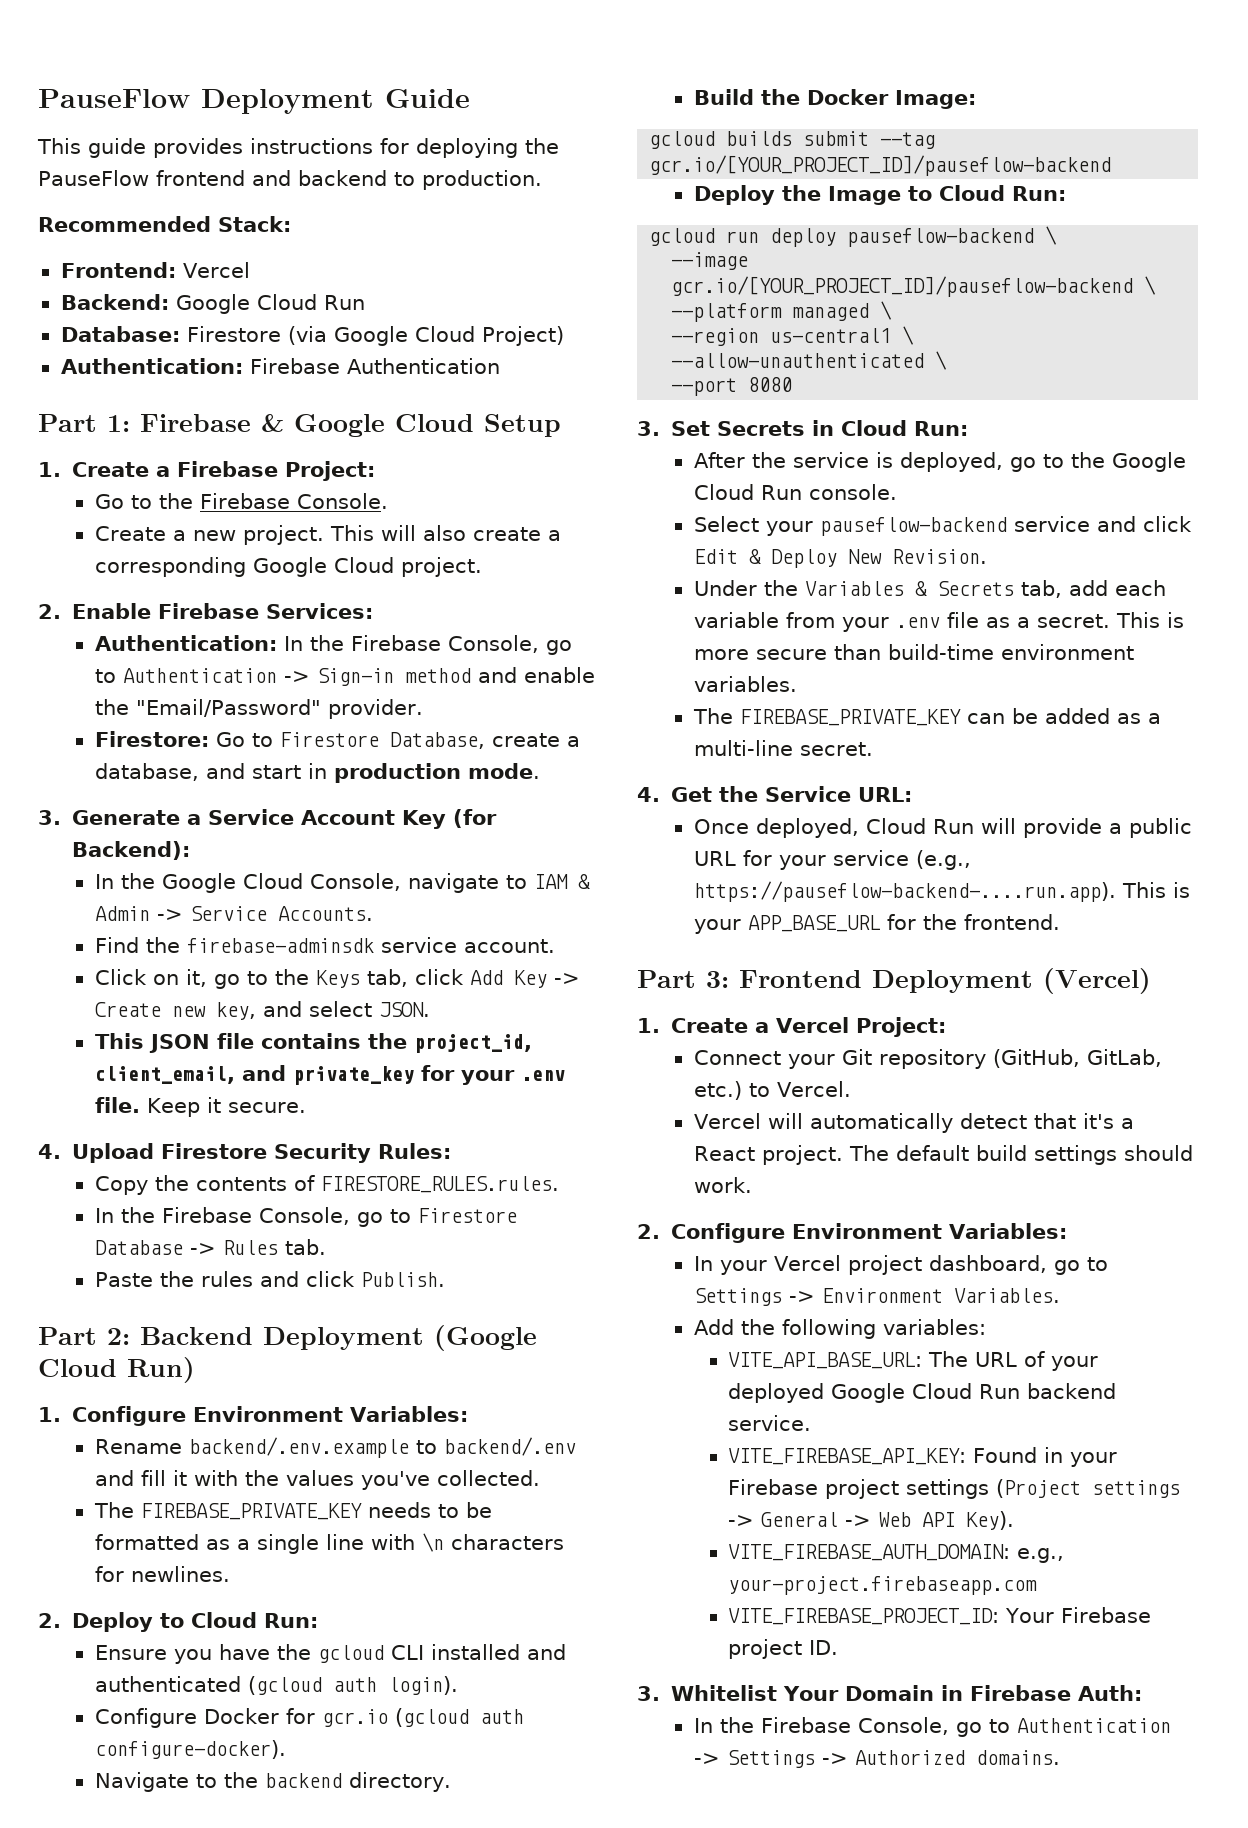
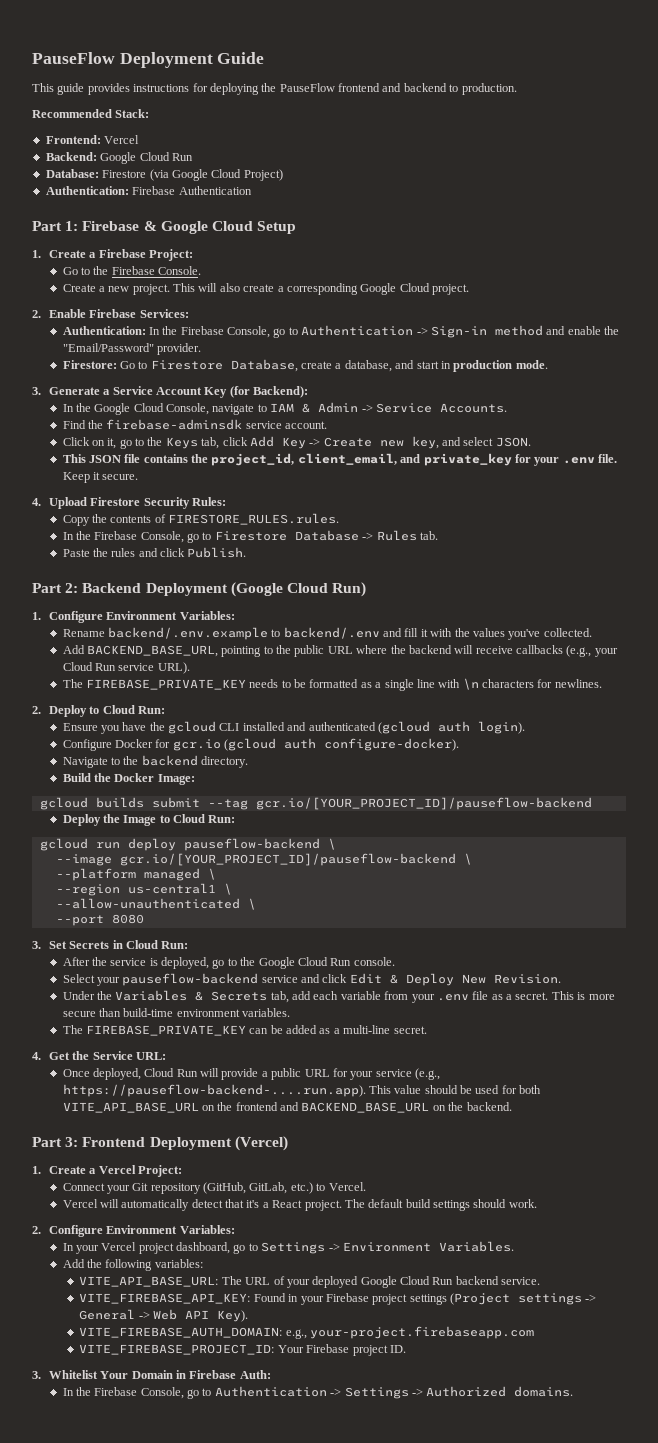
+ Add BACKEND_BASE_URL, pointing to the public URL where the backend will receive callbacks (e.g., your Cloud Run service URL).
- Once deployed, Cloud Run will provide a public URL for your service (e.g., https://pauseflow-backend-....run.app). This is your APP_BASE_URL for the frontend.
+ Once deployed, Cloud Run will provide a public URL for your service (e.g., https://pauseflow-backend-....run.app). This value should be used for both VITE_API_BASE_URL on the frontend and BACKEND_BASE_URL on the backend.

